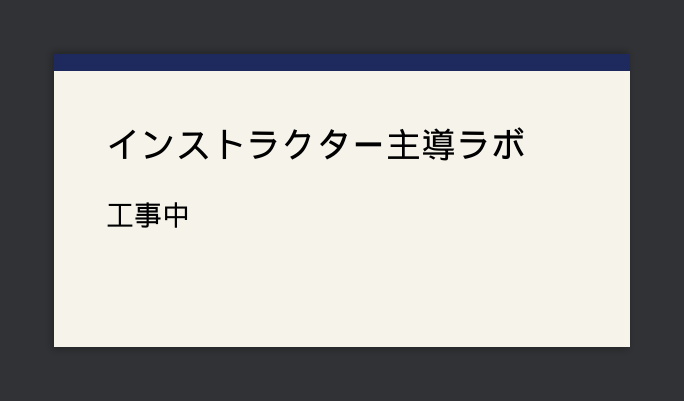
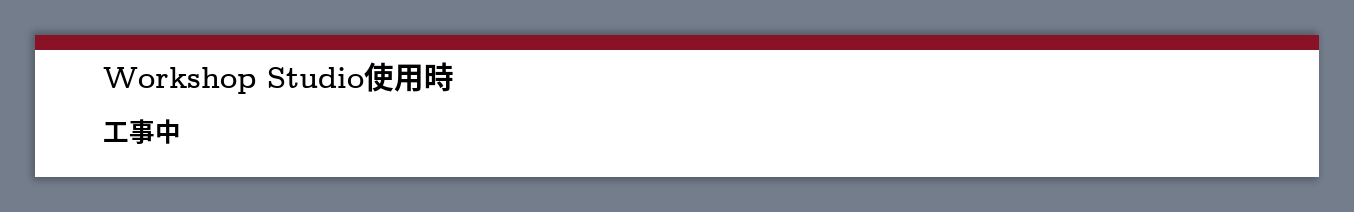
- インストラクター主導ラボ
+ Workshop Studio使用時

